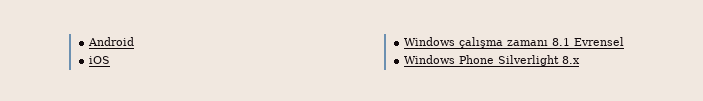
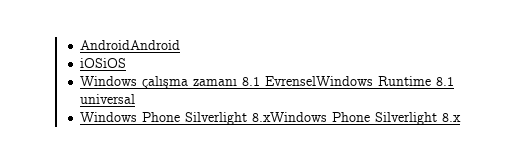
- Android
- iOS
+ AndroidAndroid
+ iOSiOS
- Windows çalışma zamanı 8.1 Evrensel
+ Windows çalışma zamanı 8.1 EvrenselWindows Runtime 8.1 universal
- Windows Phone Silverlight 8.x
+ Windows Phone Silverlight 8.xWindows Phone Silverlight 8.x

